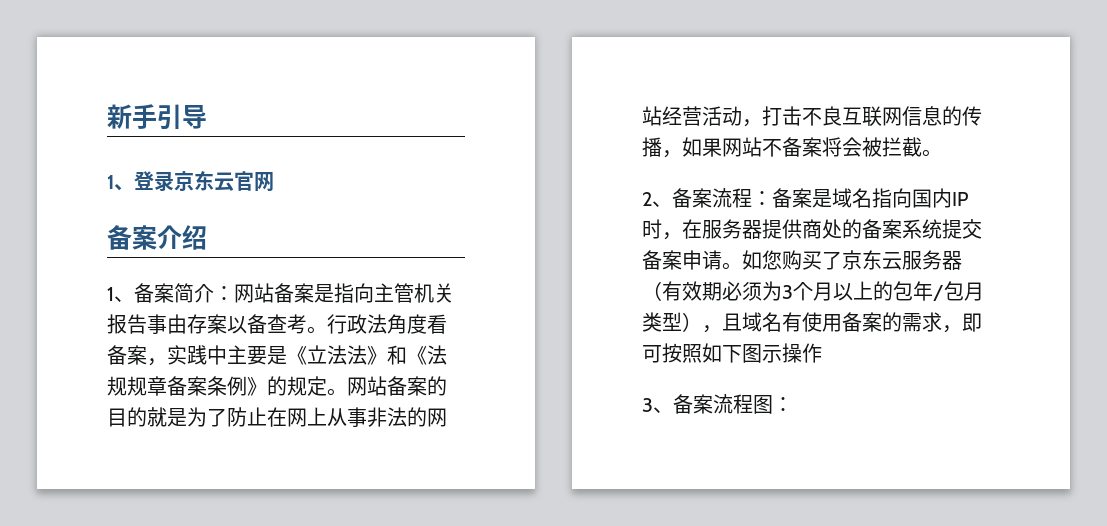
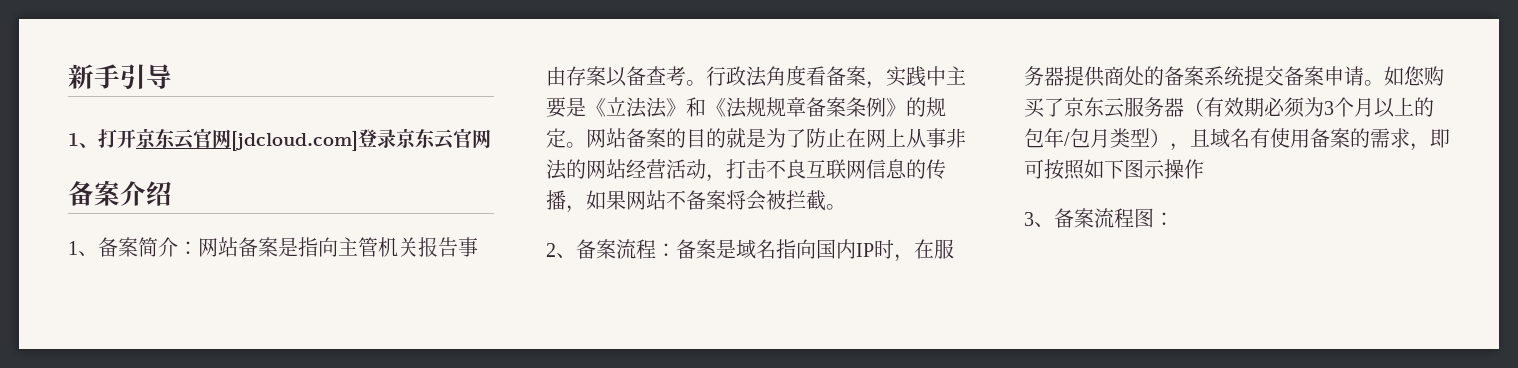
- 1、登录京东云官网
+ 1、打开京东云官网[jdcloud.com]登录京东云官网

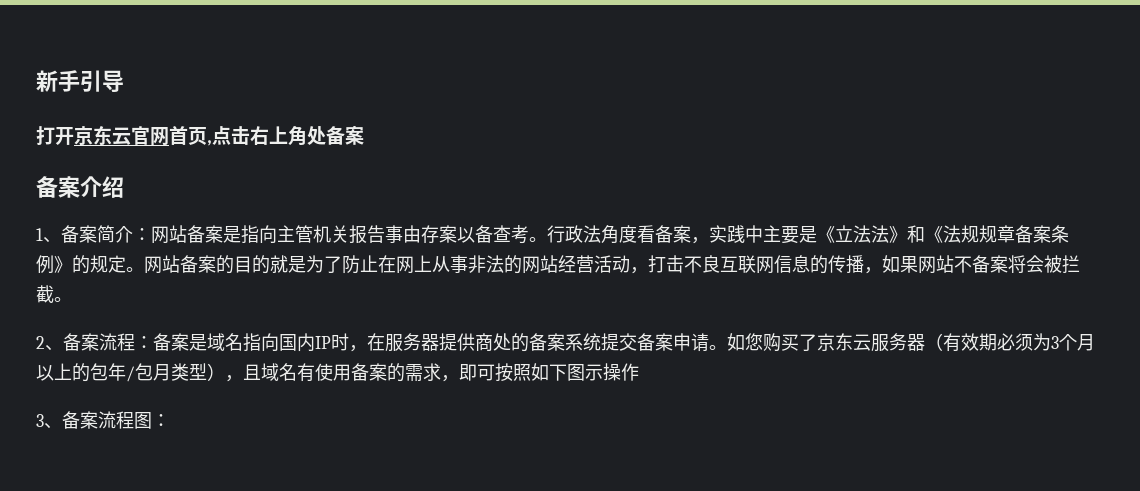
- 1、打开京东云官网[jdcloud.com]登录京东云官网
+ 打开京东云官网首页,点击右上角处备案

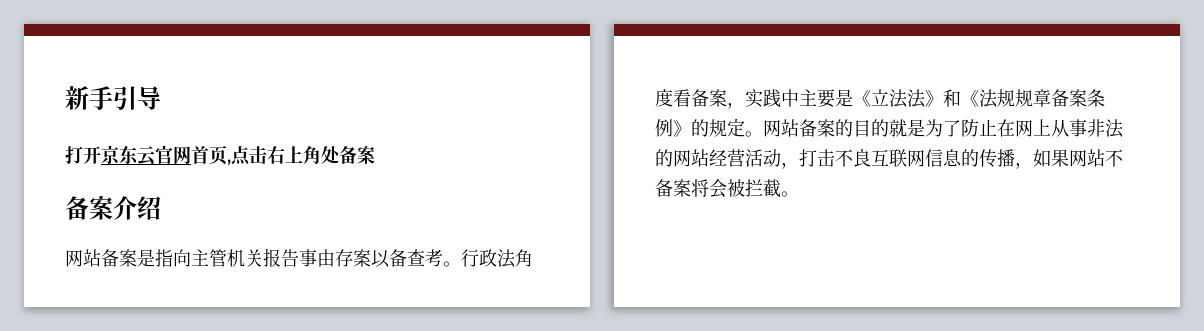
- 1、备案简介：网站备案是指向主管机关报告事由存案以备查考。
+ 网站备案是指向主管机关报告事由存案以备查考。
- 2、备案流程：备案是域名指向国内IP时，在服务器提供商处的备案系统提交备案申请。如您购买了京东云服务器（有效期必须为3个月以上的包年/包月类型），且域名有使用备案的需求，即可按照如下图示操作
- 3、备案流程图：

